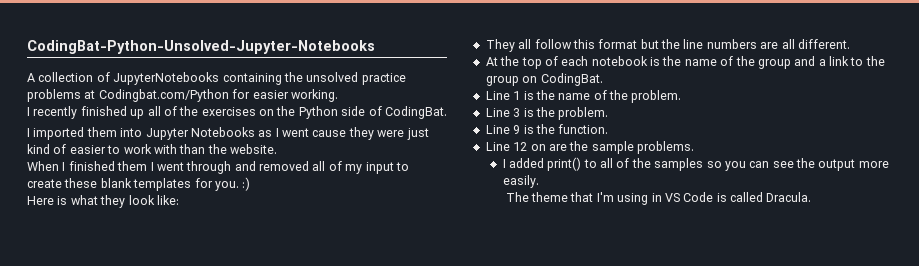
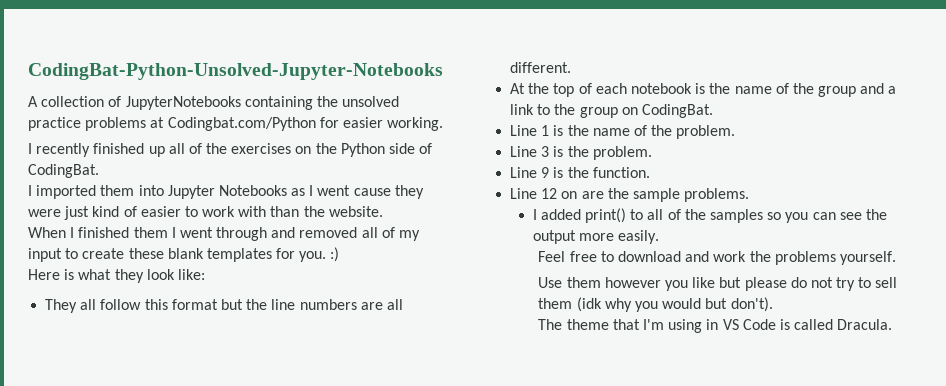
+ Feel free to download and work the problems yourself.
+ Use them however you like but please do not try to sell them (idk why you would but don't).

